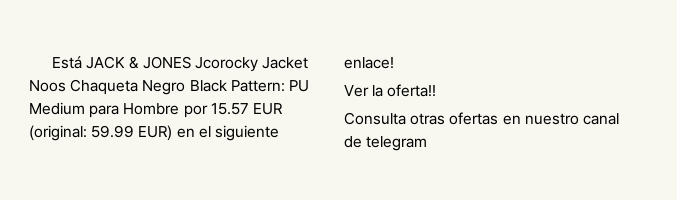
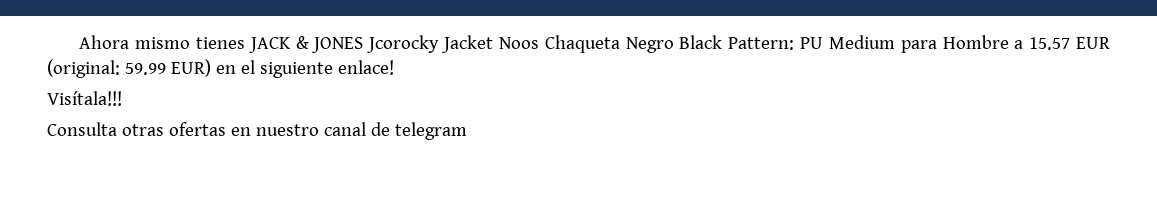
- Está JACK & JONES Jcorocky Jacket Noos Chaqueta Negro Black Pattern: PU Medium para Hombre por 15.57 EUR (original: 59.99 EUR) en el siguiente enlace!
+ Ahora mismo tienes JACK & JONES Jcorocky Jacket Noos Chaqueta Negro Black Pattern: PU Medium para Hombre a 15.57 EUR (original: 59.99 EUR) en el siguiente enlace!
- Ver la oferta!!
+ Visítala!!!

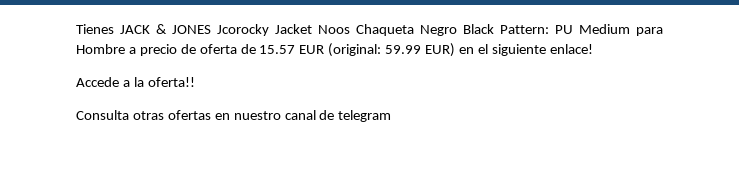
- Ahora mismo tienes JACK & JONES Jcorocky Jacket Noos Chaqueta Negro Black Pattern: PU Medium para Hombre a 15.57 EUR (original: 59.99 EUR) en el siguiente enlace!
+ Tienes JACK & JONES Jcorocky Jacket Noos Chaqueta Negro Black Pattern: PU Medium para Hombre a precio de oferta de 15.57 EUR (original: 59.99 EUR) en el siguiente enlace!
- Visítala!!!
+ Accede a la oferta!!

